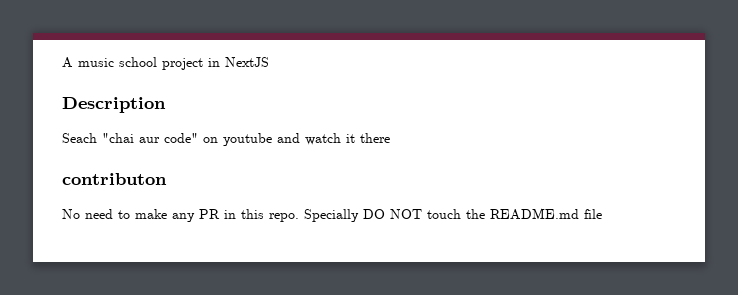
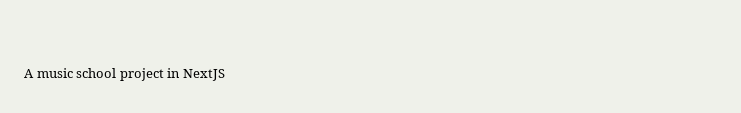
- Description
- Seach "chai aur code" on youtube and watch it there
- contributon
- No need to make any PR in this repo. Specially DO NOT touch the README.md file

